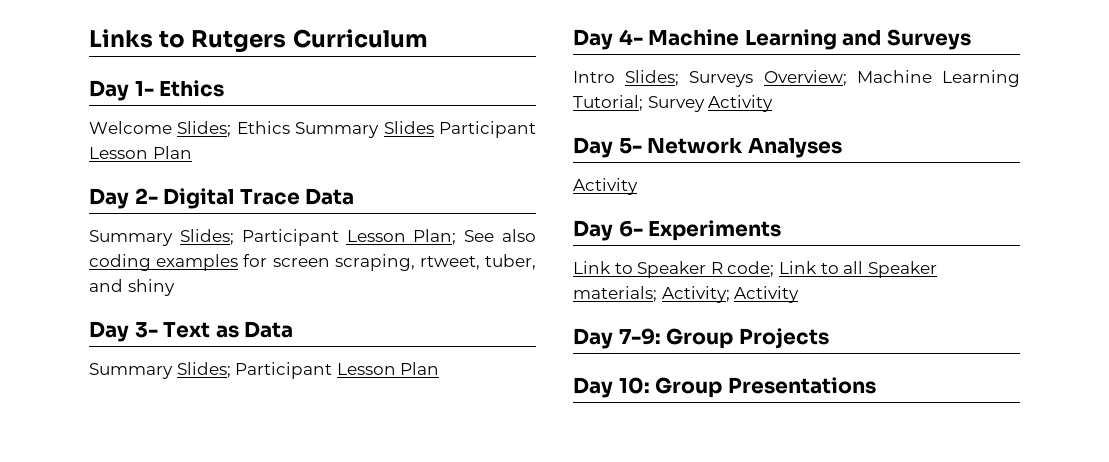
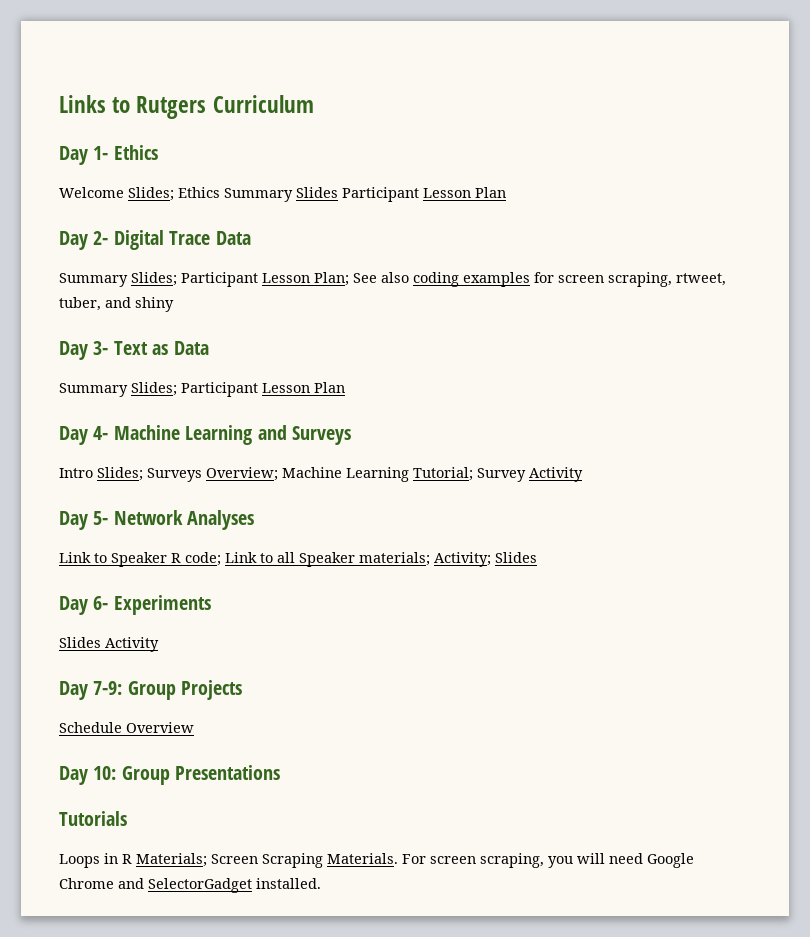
  Day 5- Network Analyses
- Activity
- Day 6- Experiments
- Link to Speaker R code; Link to all Speaker materials; Activity; Activity
+ Link to Speaker R code; Link to all Speaker materials; Activity; Slides
+ Day 6- Experiments
+ Slides Activity
+ Schedule Overview
+ Tutorials
+ Loops in R Materials; Screen Scraping Materials. For screen scraping, you will need Google Chrome and SelectorGadget installed.

